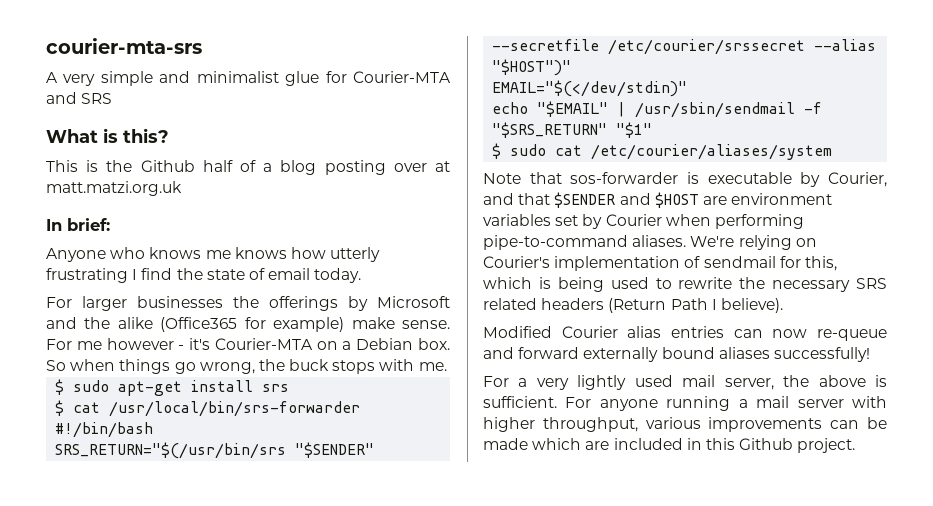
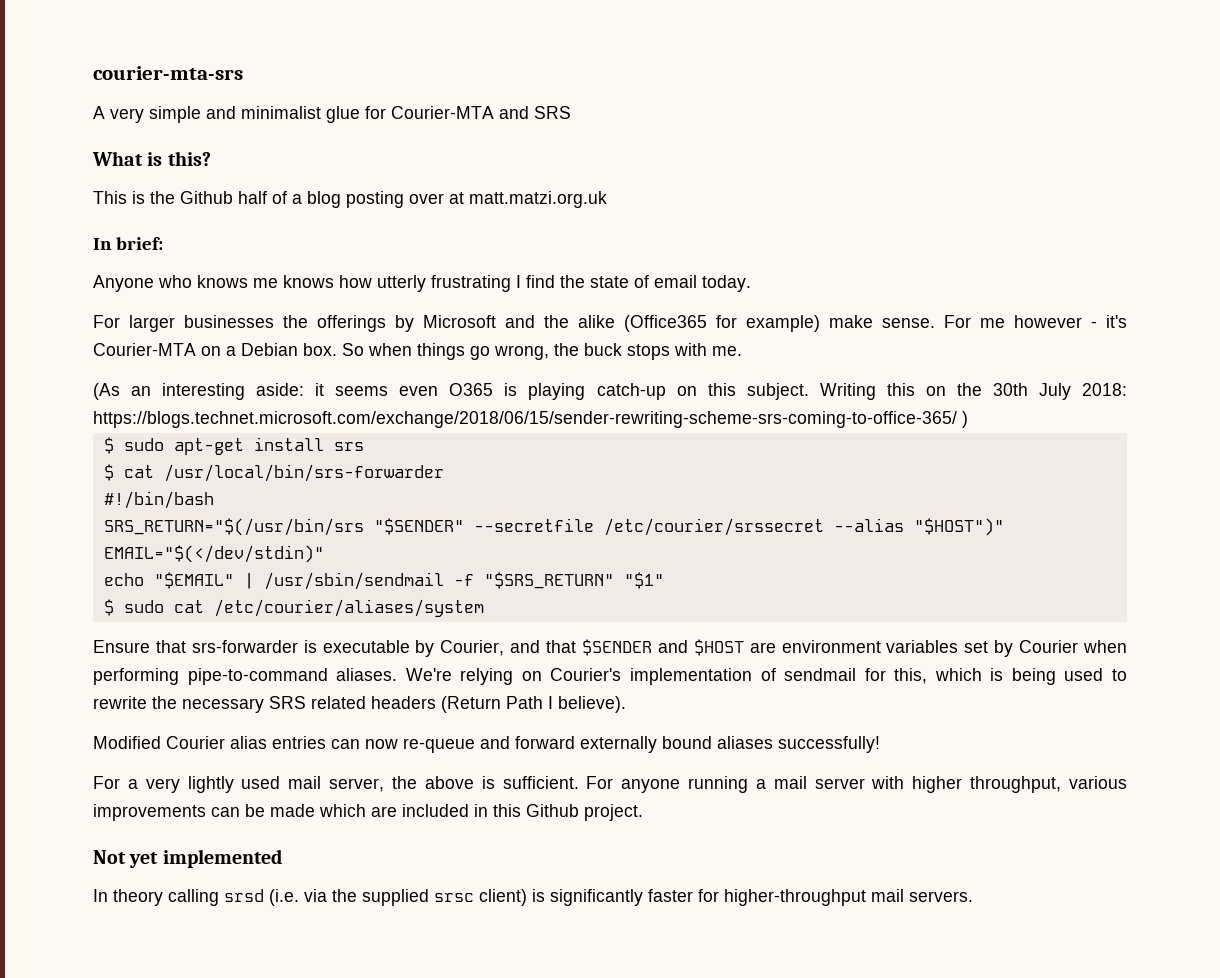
+ (As an interesting aside: it seems even O365 is playing catch-up on this subject. Writing this on the 30th July 2018: https://blogs.technet.microsoft.com/exchange/2018/06/15/sender-rewriting-scheme-srs-coming-to-office-365/ )
- Note that sos-forwarder is executable by Courier, and that $SENDER and $HOST are environment variables set by Courier when performing pipe-to-command aliases.
+ Ensure that srs-forwarder is executable by Courier, and that $SENDER and $HOST are environment variables set by Courier when performing pipe-to-command aliases.
+ Not yet implemented
+ In theory calling srsd (i.e. via the supplied srsc client) is significantly faster for higher-throughput mail servers.

